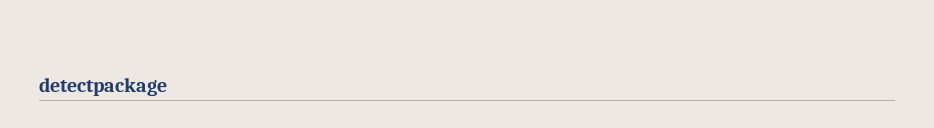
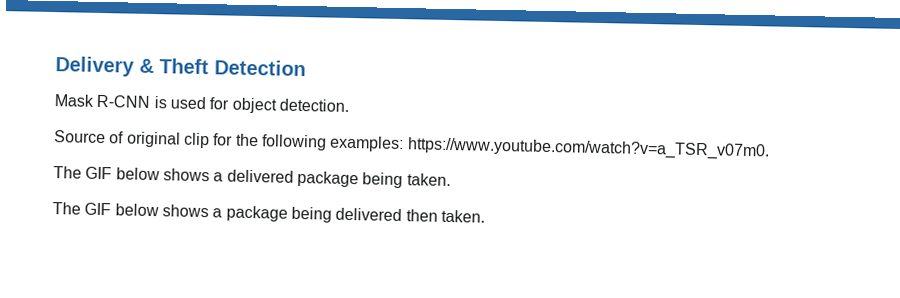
- detectpackage
+ Delivery & Theft Detection
+ Mask R-CNN is used for object detection.
+ Source of original clip for the following examples: https://www.youtube.com/watch?v=a_TSR_v07m0.
+ The GIF below shows a delivered package being taken.
+ The GIF below shows a package being delivered then taken.

